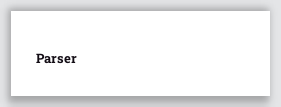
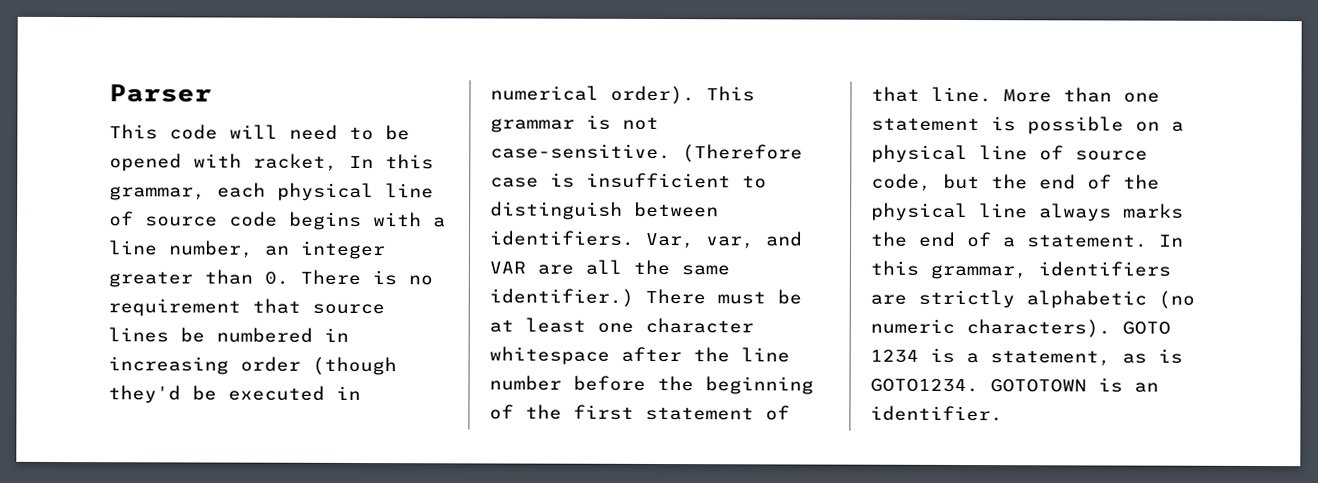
+ This code will need to be opened with racket, In this grammar, each physical line of source code begins with a line number, an integer greater than 0. There is no requirement that source lines be numbered in increasing order (though they'd be executed in numerical order). This grammar is not case-sensitive. (Therefore case is insufficient to distinguish between identifiers. Var, var, and VAR are all the same identifier.) There must be at least one character whitespace after the line number before the beginning of the first statement of that line. More than one statement is possible on a physical line of source code, but the end of the physical line always marks the end of a statement. In this grammar, identifiers are strictly alphabetic (no numeric characters). GOTO 1234 is a statement, as is GOTO1234. GOTOTOWN is an identifier.

